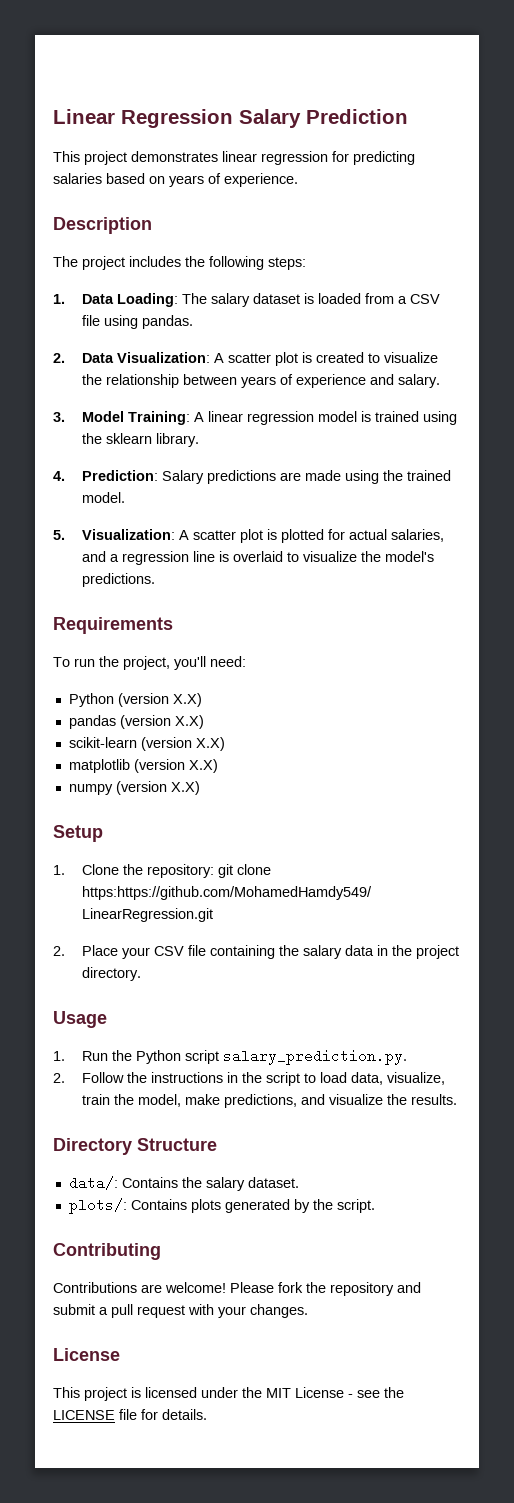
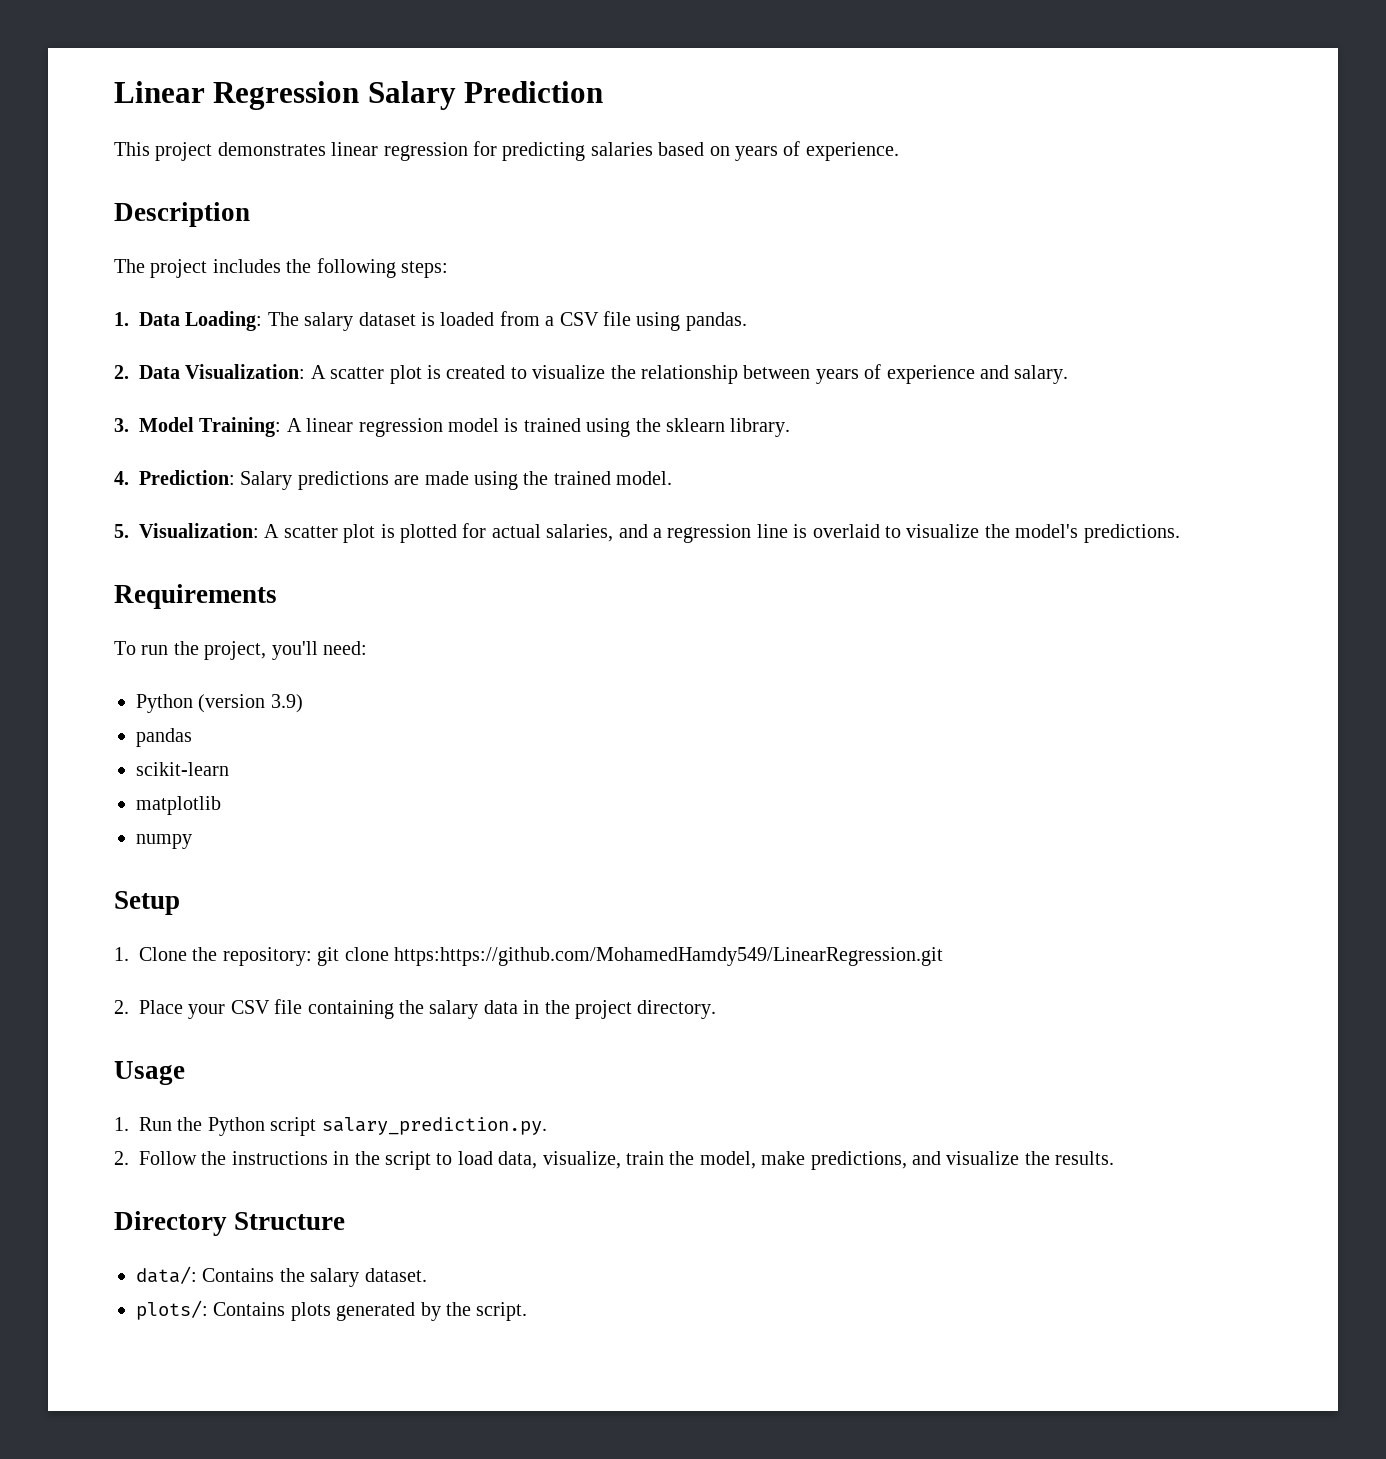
- Python (version X.X)
+ Python (version 3.9)
- pandas (version X.X)
+ pandas
- scikit-learn (version X.X)
+ scikit-learn
- matplotlib (version X.X)
+ matplotlib
- numpy (version X.X)
+ numpy
- Contributing
- Contributions are welcome! Please fork the repository and submit a pull request with your changes.
- License
- This project is licensed under the MIT License - see the LICENSE file for details.

